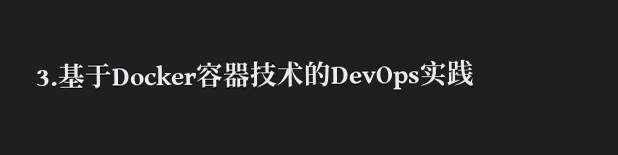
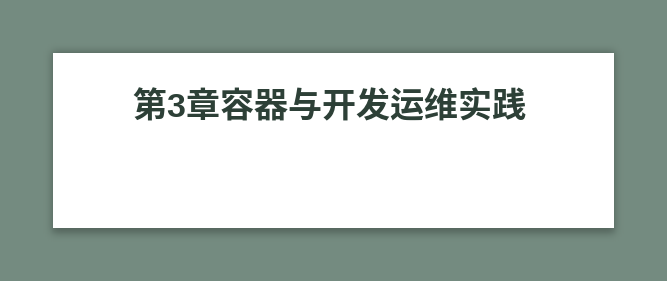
- 3.基于Docker容器技术的DevOps实践
+ 第3章容器与开发运维实践

